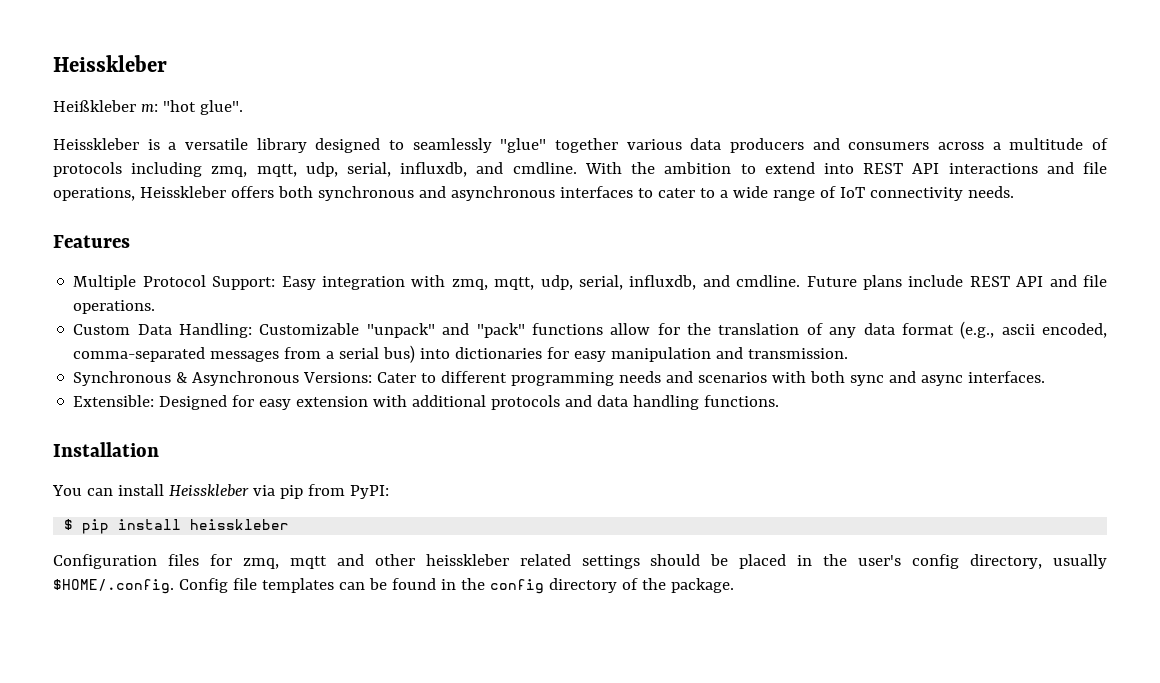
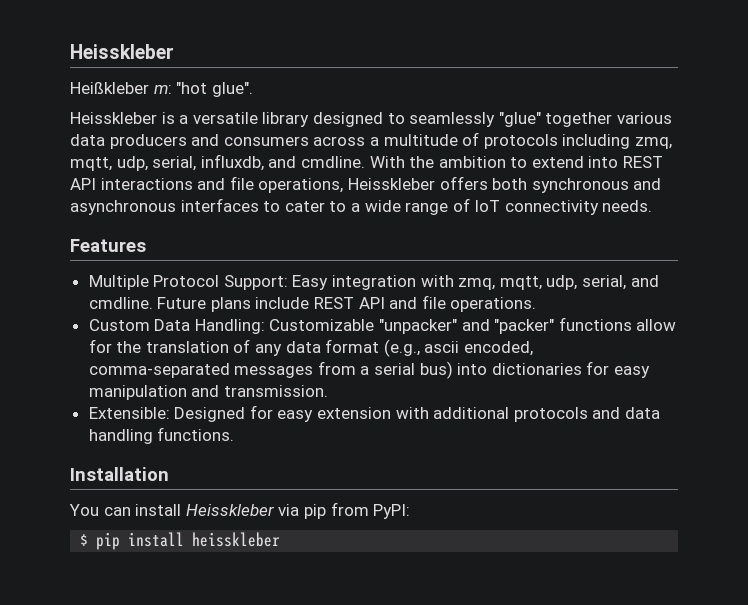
- Multiple Protocol Support: Easy integration with zmq, mqtt, udp, serial, influxdb, and cmdline.
+ Multiple Protocol Support: Easy integration with zmq, mqtt, udp, serial, and cmdline.
- Custom Data Handling: Customizable "unpack" and "pack" functions allow for the translation of any data format (e.g., ascii encoded, comma-separated messages from a serial bus) into dictionaries for easy manipulation and transmission.
+ Custom Data Handling: Customizable "unpacker" and "packer" functions allow for the translation of any data format (e.g., ascii encoded, comma-separated messages from a serial bus) into dictionaries for easy manipulation and transmission.
- Synchronous & Asynchronous Versions: Cater to different programming needs and scenarios with both sync and async interfaces.
- Configuration files for zmq, mqtt and other heisskleber related settings should be placed in the user's config directory, usually $HOME/.config. Config file templates can be found in the config directory of the package.

